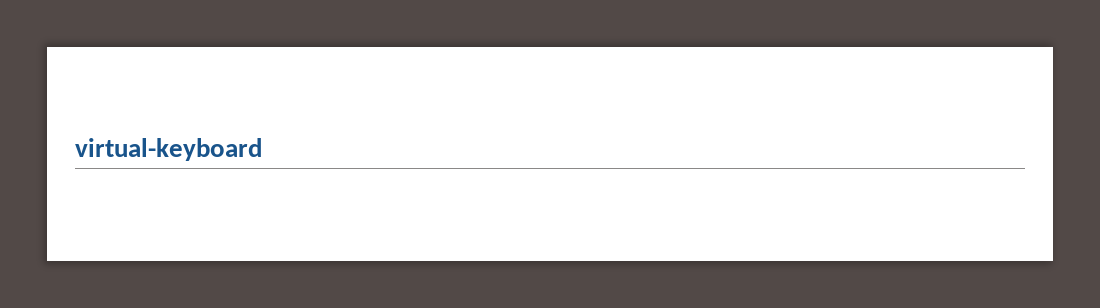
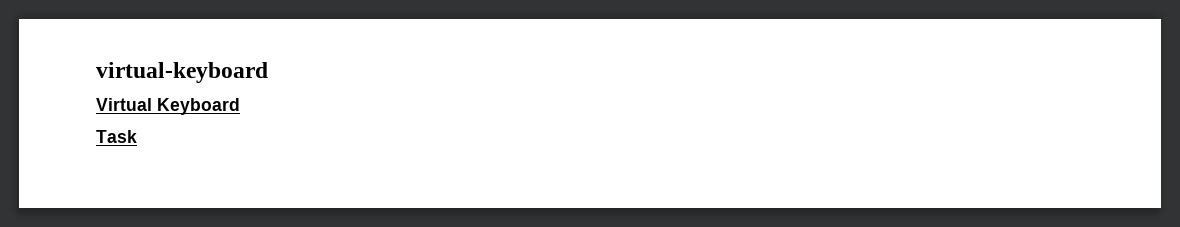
+ Virtual Keyboard
+ Task

